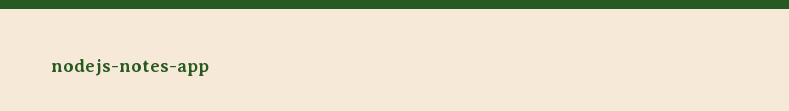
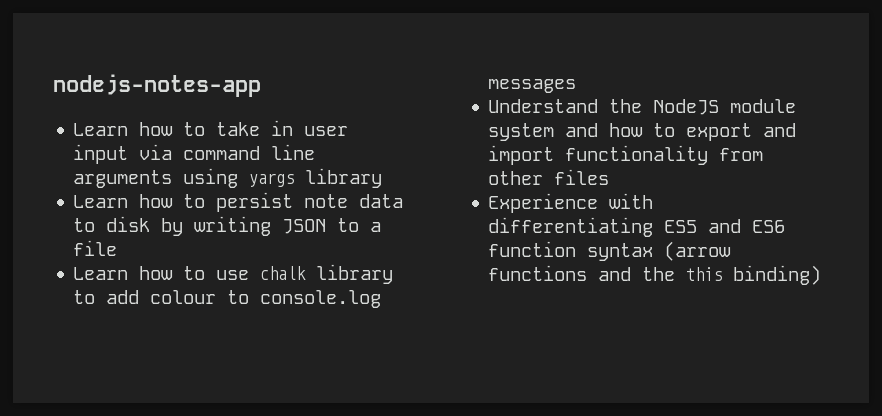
+ Learn how to take in user input via command line arguments using yargs library
+ Learn how to persist note data to disk by writing JSON to a file
+ Learn how to use chalk library to add colour to console.log messages
+ Understand the NodeJS module system and how to export and import functionality from other files
+ Experience with differentiating ES5 and ES6 function syntax (arrow functions and the this binding)

